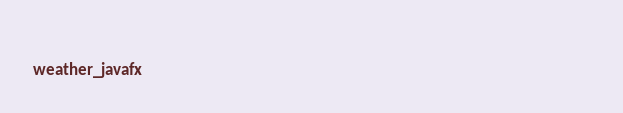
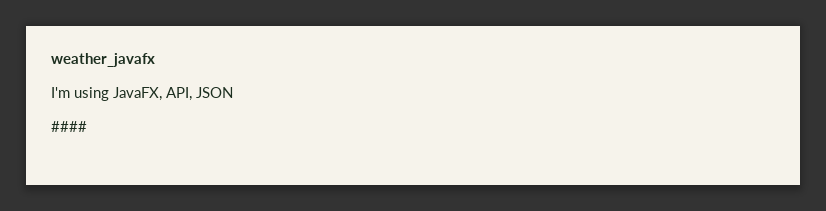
+ I'm using JavaFX, API, JSON
+ ####

